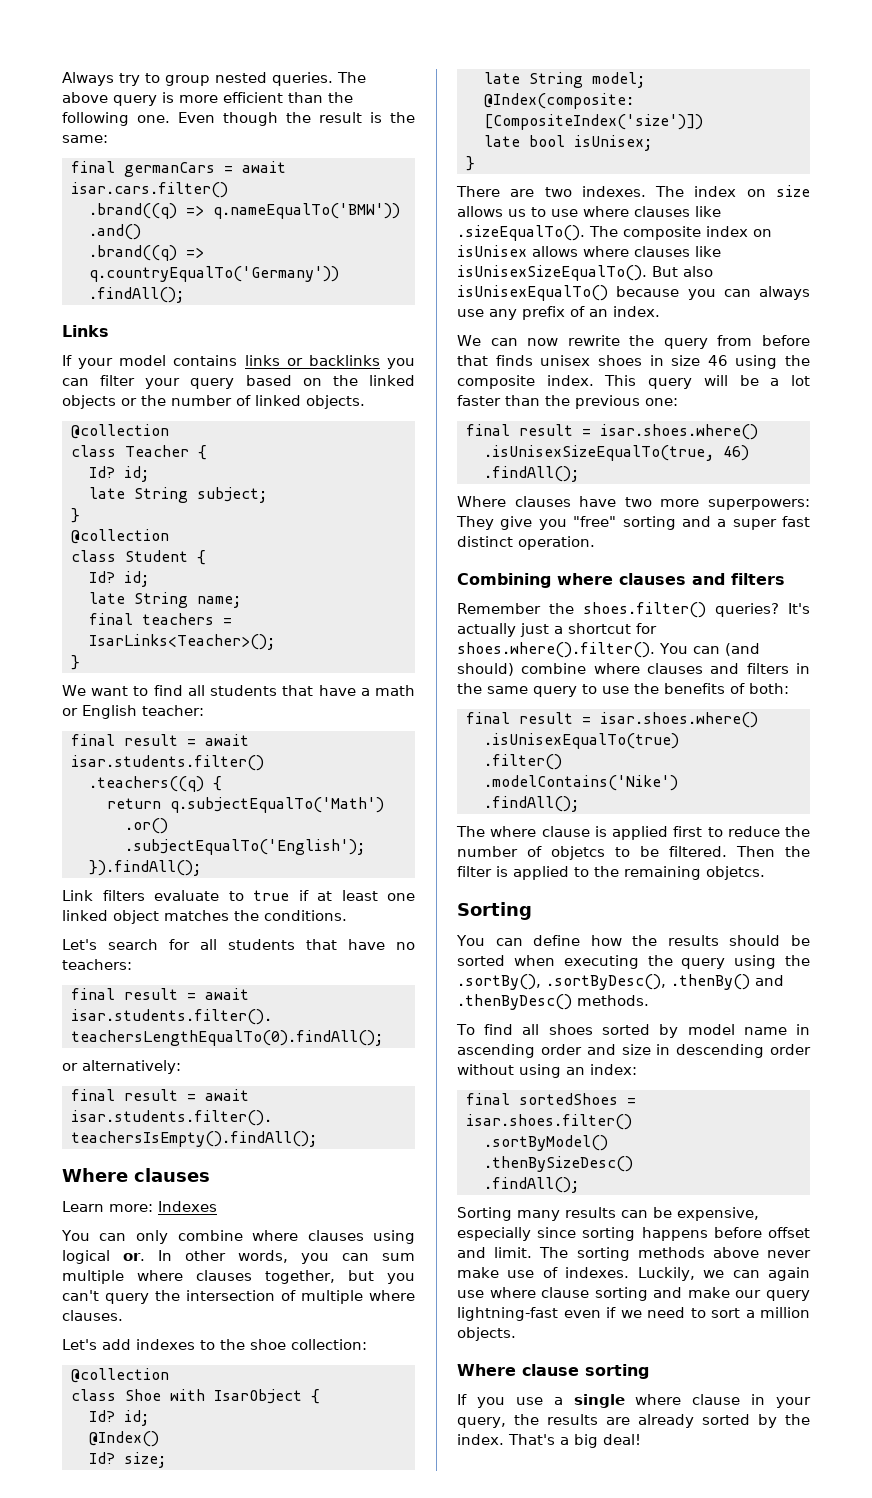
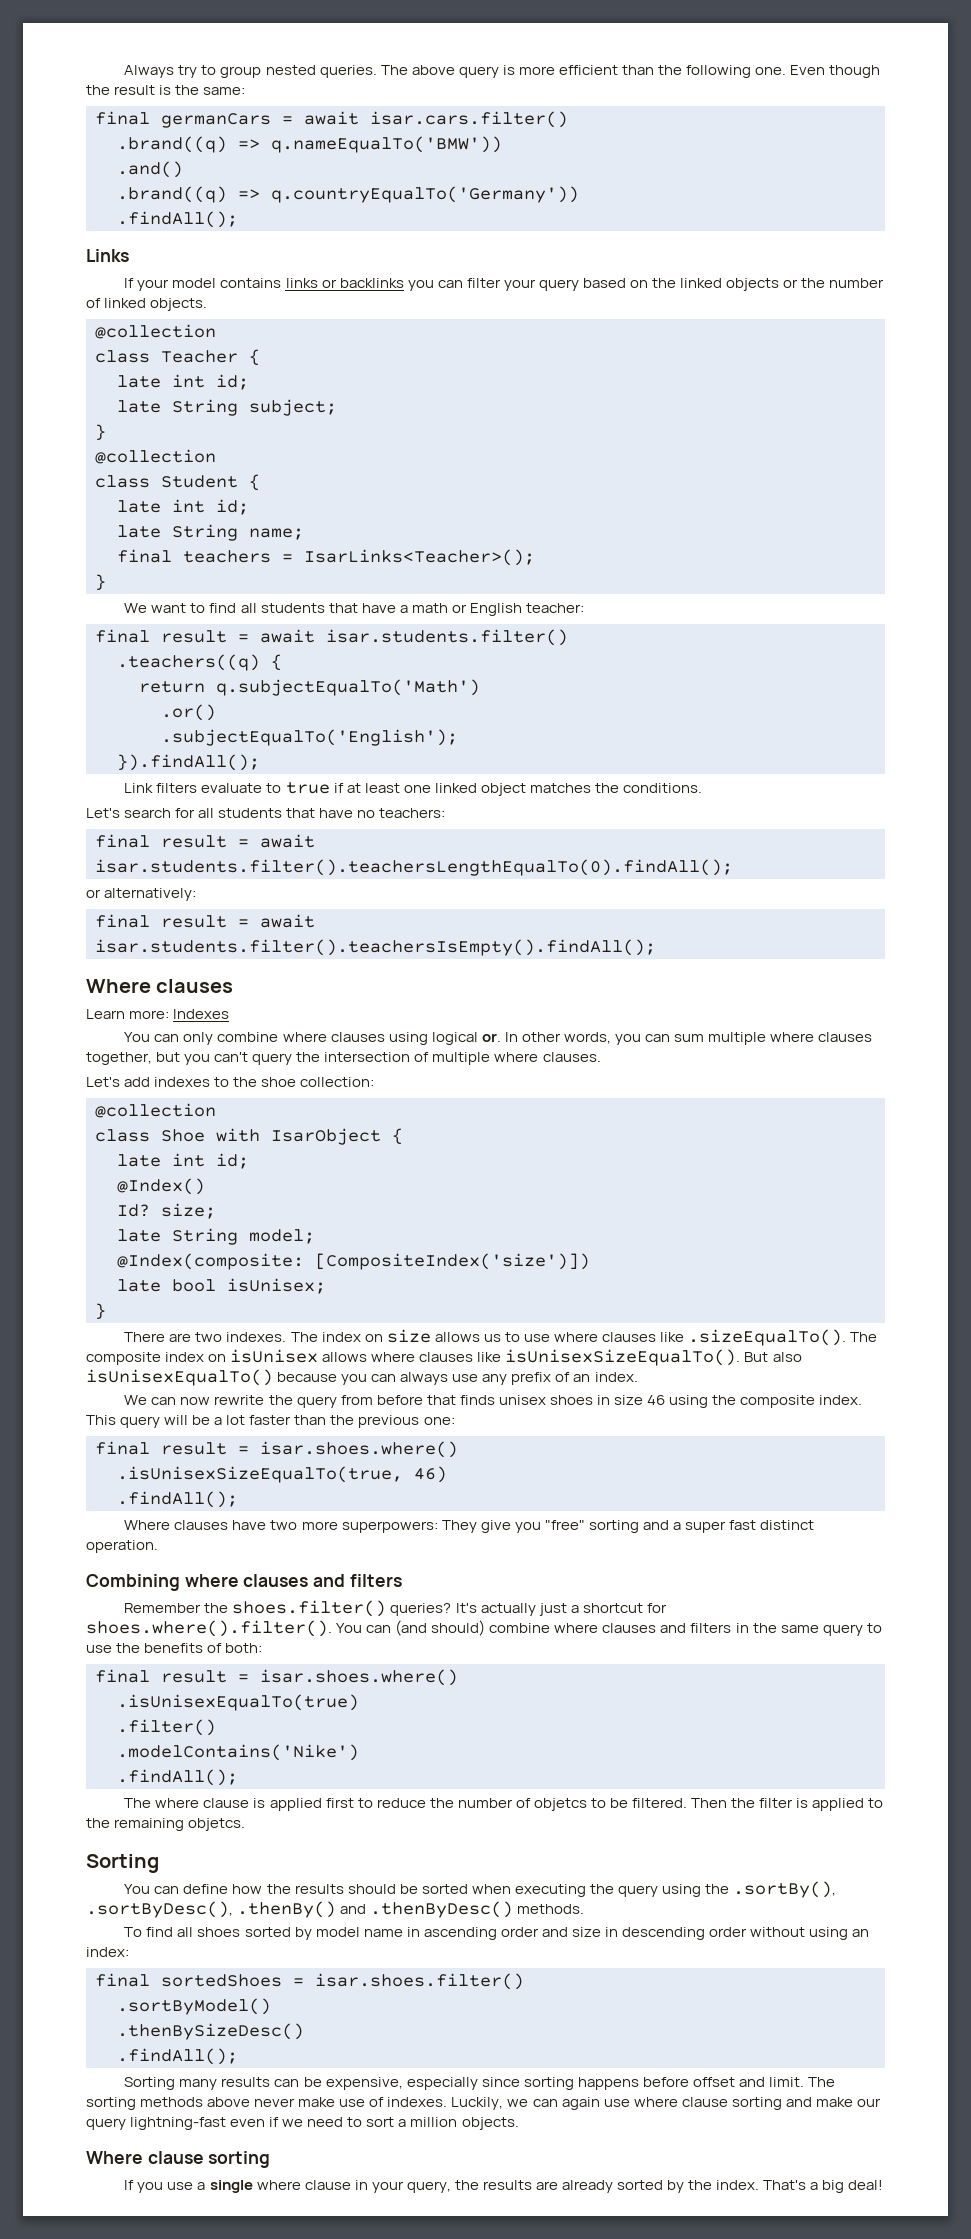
  class Teacher {
- Id? id;
+ late int id;
  class Student {
- Id? id;
+ late int id;
  class Shoe with IsarObject {
- Id? id;
+ late int id;

